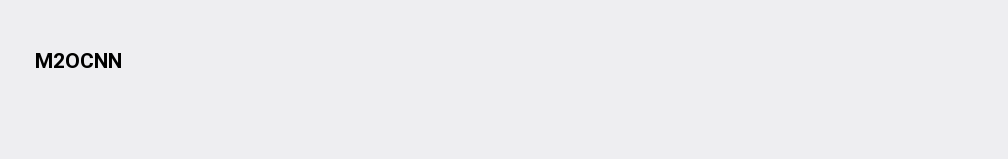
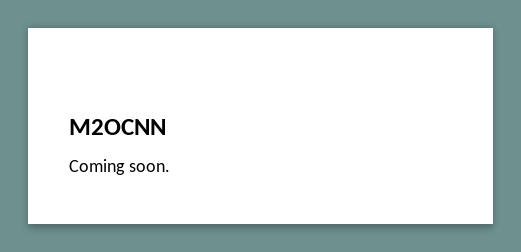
+ Coming soon.

